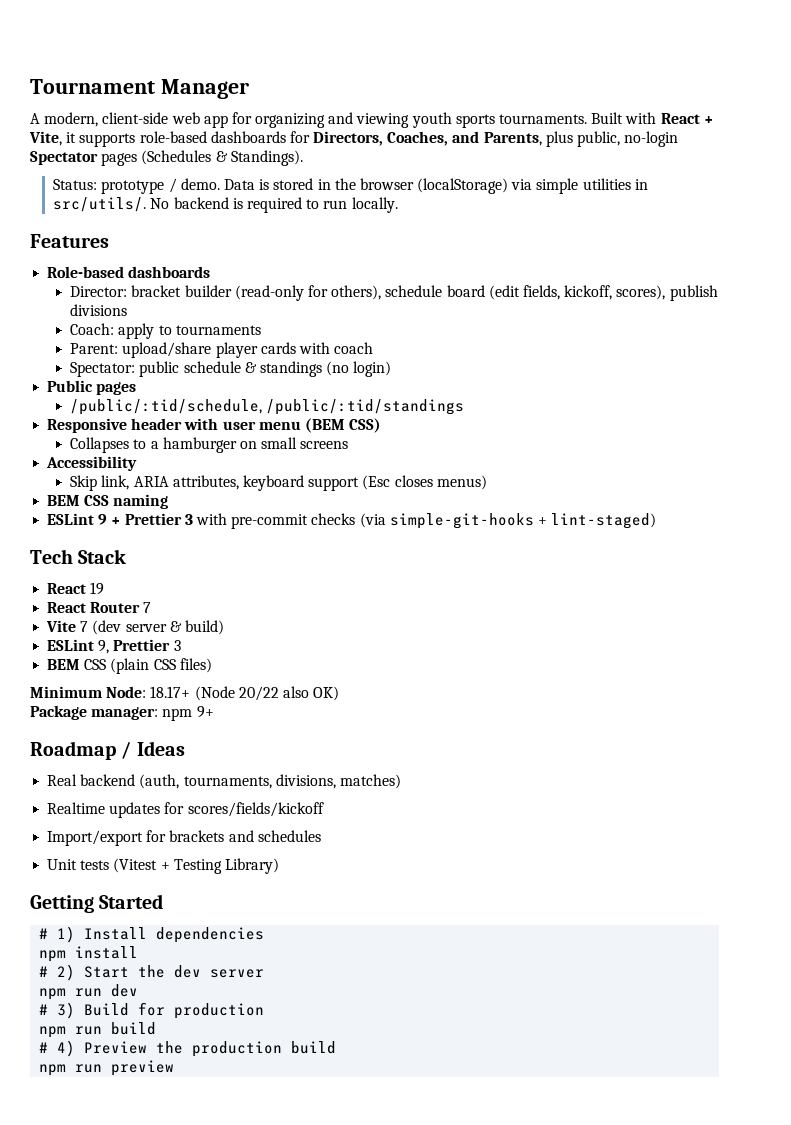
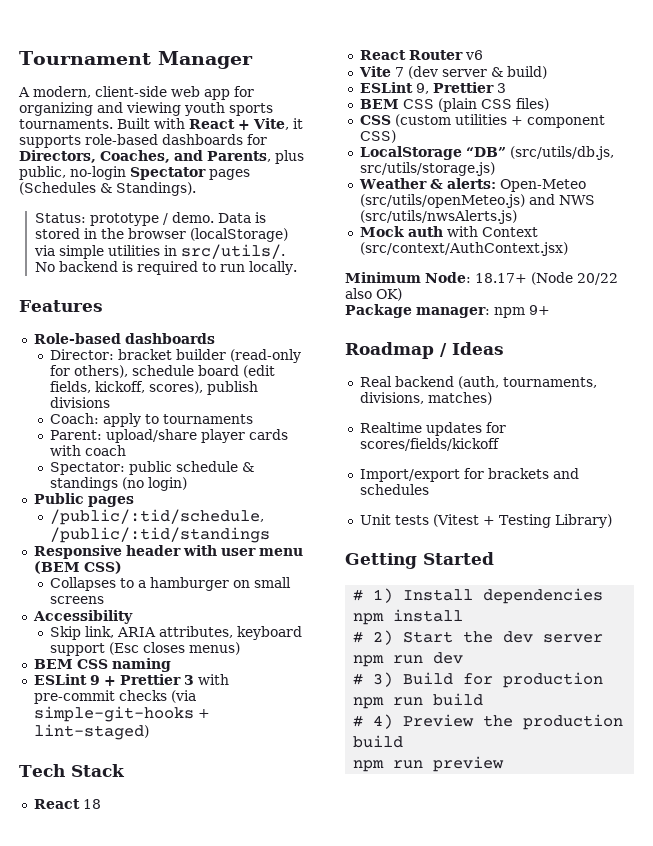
- React 19
+ React 18
- React Router 7
+ React Router v6
+ CSS (custom utilities + component CSS)
+ LocalStorage “DB” (src/utils/db.js, src/utils/storage.js)
+ Weather & alerts: Open-Meteo (src/utils/openMeteo.js) and NWS (src/utils/nwsAlerts.js)
+ Mock auth with Context (src/context/AuthContext.jsx)

